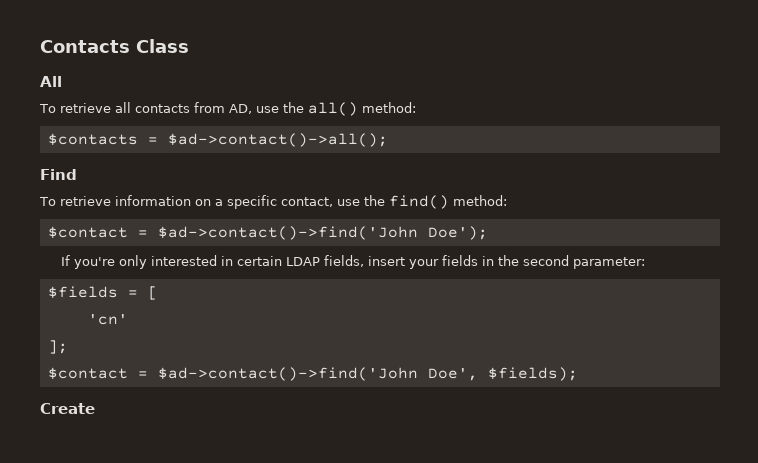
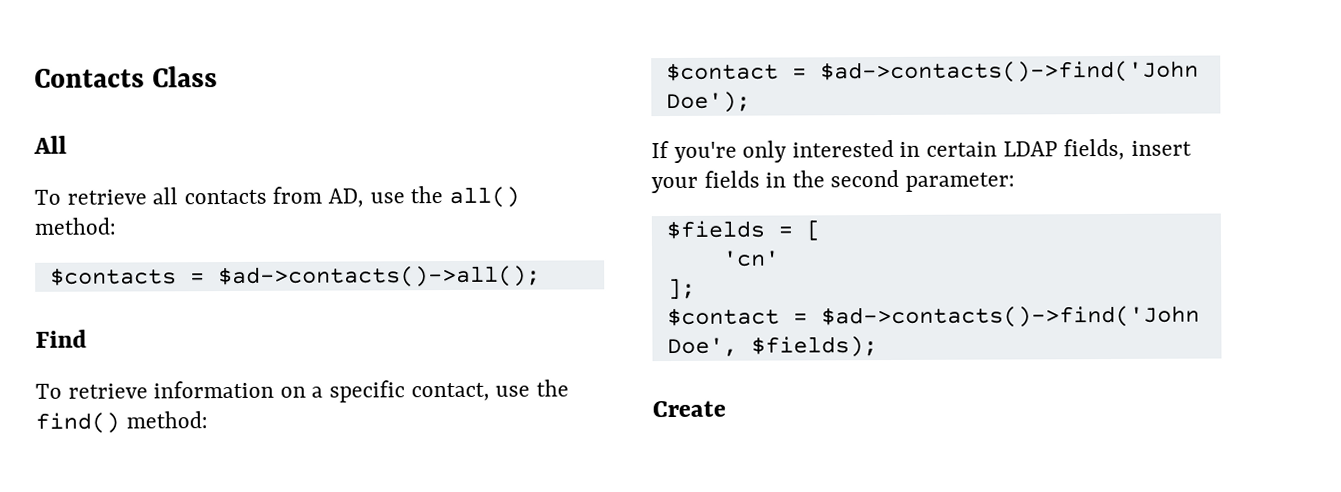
- $contacts = $ad->contact()->all();
+ $contacts = $ad->contacts()->all();
- $contact = $ad->contact()->find('John Doe');
+ $contact = $ad->contacts()->find('John Doe');
- $contact = $ad->contact()->find('John Doe', $fields);
+ $contact = $ad->contacts()->find('John Doe', $fields);

